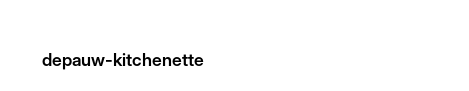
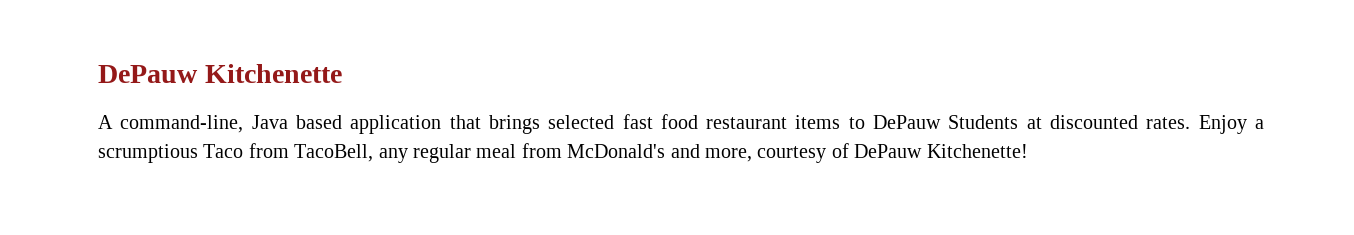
- depauw-kitchenette
+ DePauw Kitchenette
+ A command-line, Java based application that brings selected fast food restaurant items to DePauw Students at discounted rates. Enjoy a scrumptious Taco from TacoBell, any regular meal from McDonald's and more, courtesy of DePauw Kitchenette!

